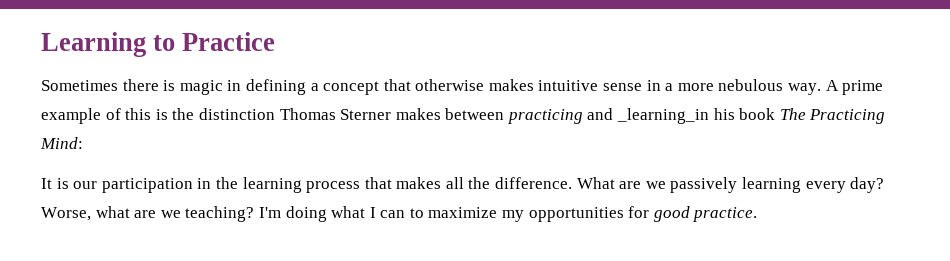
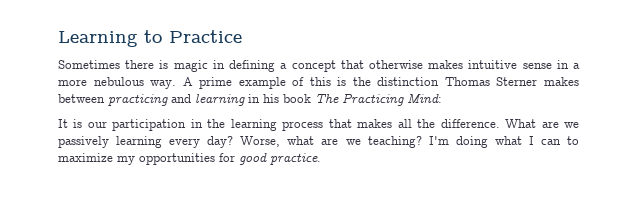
- A prime example of this is the distinction Thomas Sterner makes between practicing and _learning_in his book The Practicing Mind:
+ A prime example of this is the distinction Thomas Sterner makes between practicing and learning in his book The Practicing Mind:

